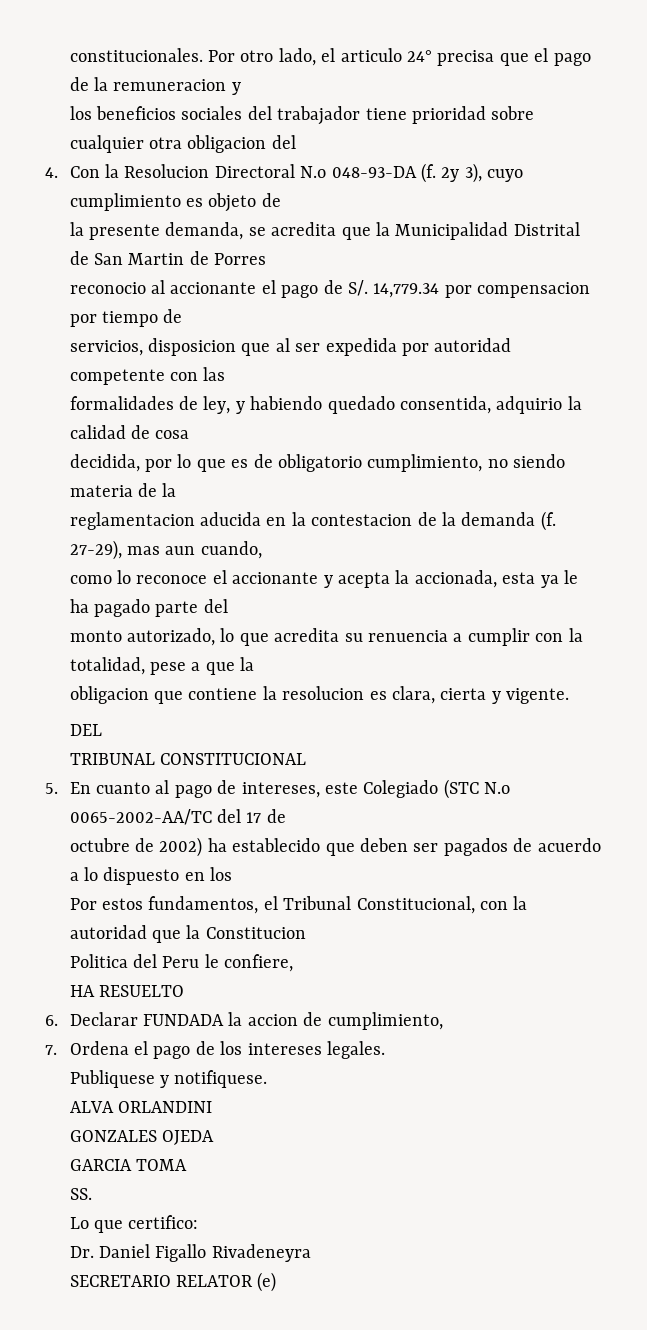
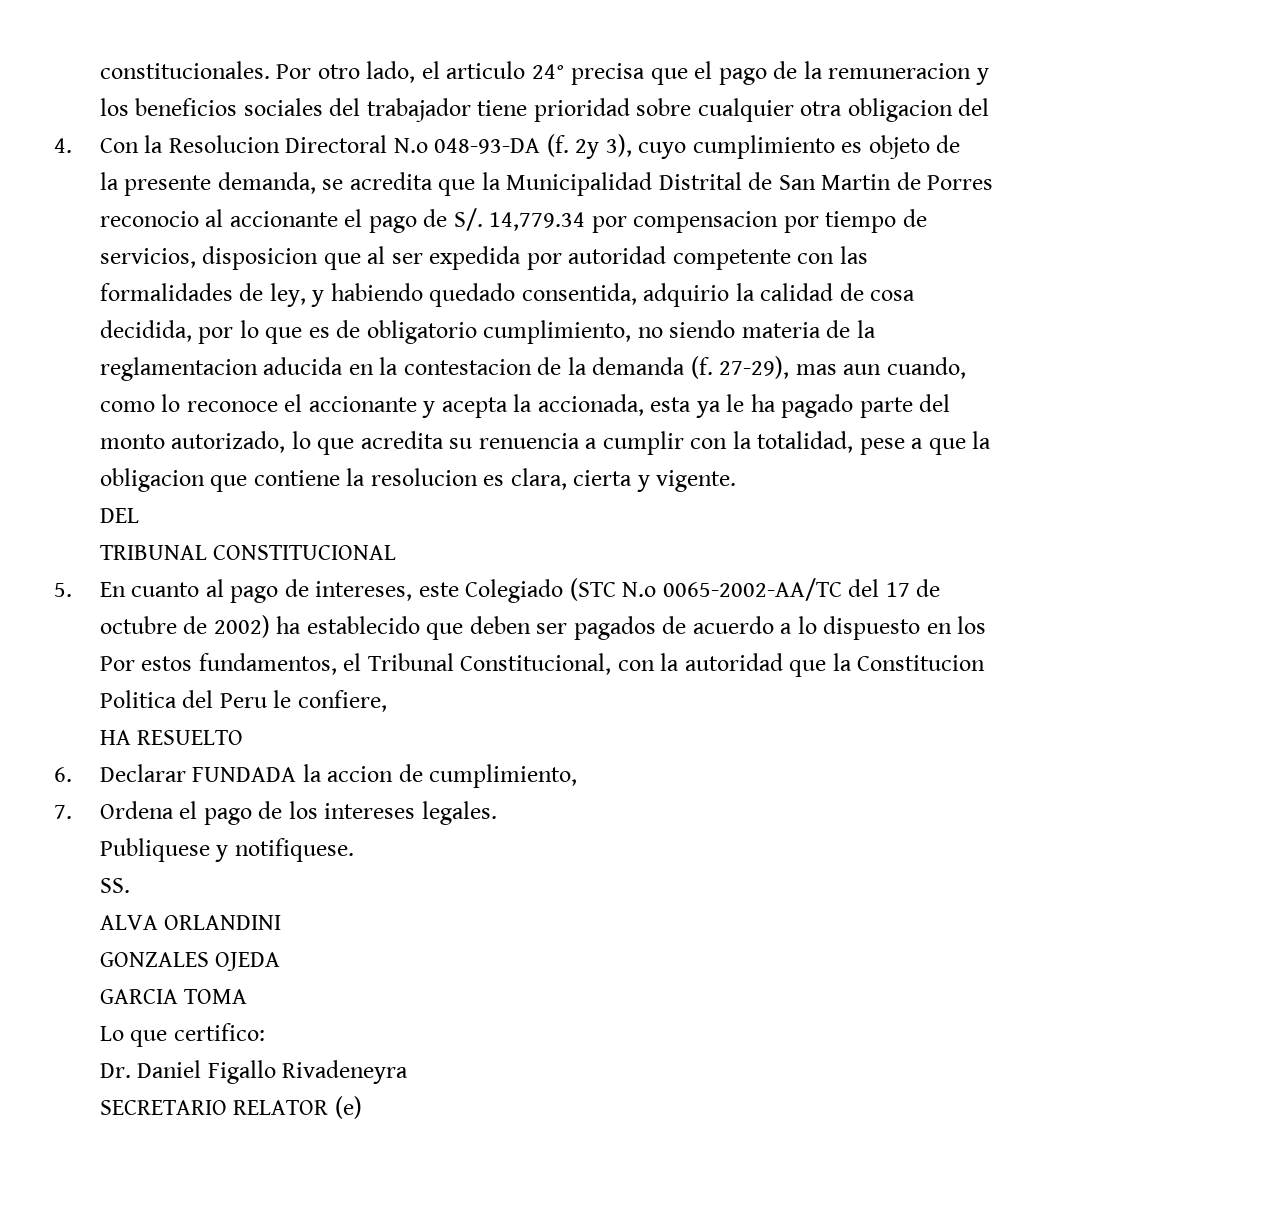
+ SS.
- SS.

